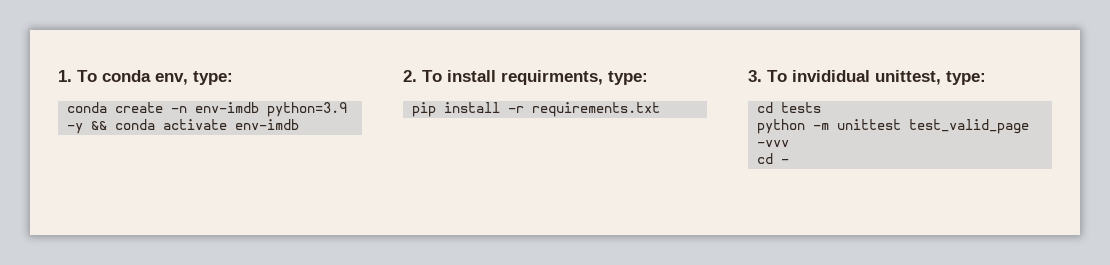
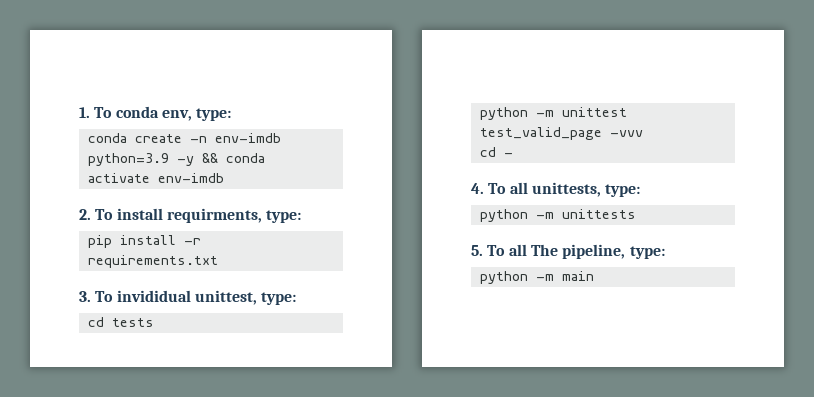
+ 4. To all unittests, type:
+ python -m unittests
+ 5. To all The pipeline, type:
+ python -m main

